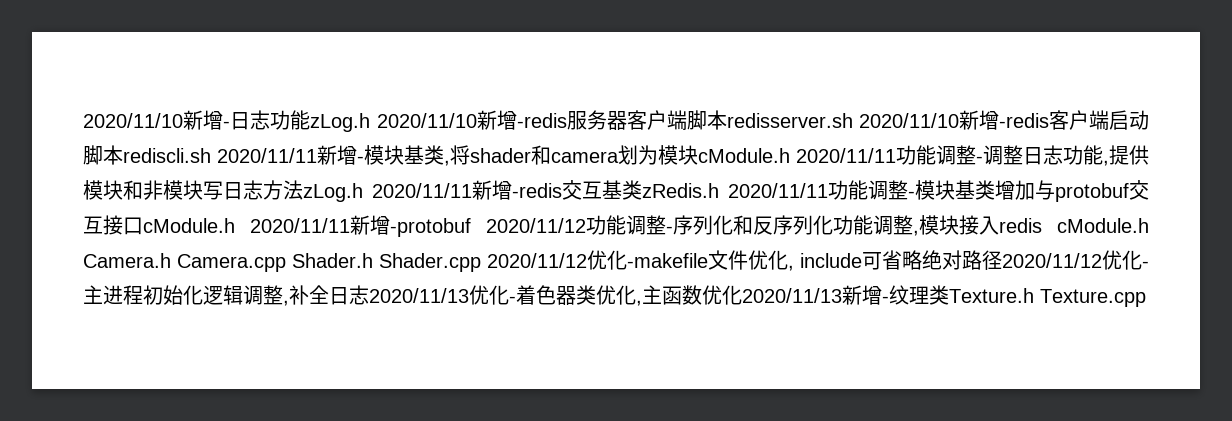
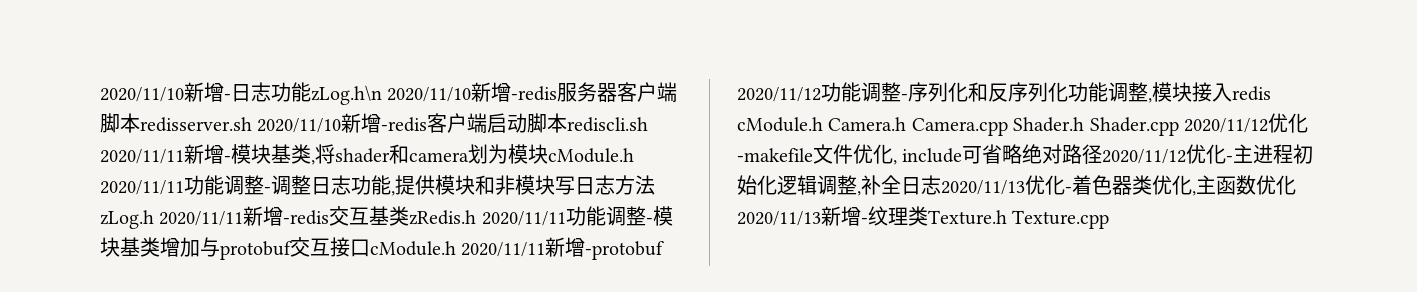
- 2020/11/10新增-日志功能zLog.h 2020/11/10新增-redis服务器客户端脚本redisserver.sh 2020/11/10新增-redis客户端启动脚本rediscli.sh 2020/11/11新增-模块基类,将shader和camera划为模块cModule.h 2020/11/11功能调整-调整日志功能,提供模块和非模块写日志方法zLog.h 2020/11/11新增-redis交互基类zRedis.h 2020/11/11功能调整-模块基类增加与protobuf交互接口cModule.h 2020/11/11新增-protobuf 2020/11/12功能调整-序列化和反序列化功能调整,模块接入redis cModule.h Camera.h Camera.cpp Shader.h Shader.cpp 2020/11/12优化-makefile文件优化, include可省略绝对路径2020/11/12优化-主进程初始化逻辑调整,补全日志2020/11/13优化-着色器类优化,主函数优化2020/11/13新增-纹理类Texture.h Texture.cpp
+ 2020/11/10新增-日志功能zLog.h\n 2020/11/10新增-redis服务器客户端脚本redisserver.sh 2020/11/10新增-redis客户端启动脚本rediscli.sh 2020/11/11新增-模块基类,将shader和camera划为模块cModule.h 2020/11/11功能调整-调整日志功能,提供模块和非模块写日志方法zLog.h 2020/11/11新增-redis交互基类zRedis.h 2020/11/11功能调整-模块基类增加与protobuf交互接口cModule.h 2020/11/11新增-protobuf 2020/11/12功能调整-序列化和反序列化功能调整,模块接入redis cModule.h Camera.h Camera.cpp Shader.h Shader.cpp 2020/11/12优化-makefile文件优化, include可省略绝对路径2020/11/12优化-主进程初始化逻辑调整,补全日志2020/11/13优化-着色器类优化,主函数优化2020/11/13新增-纹理类Texture.h Texture.cpp

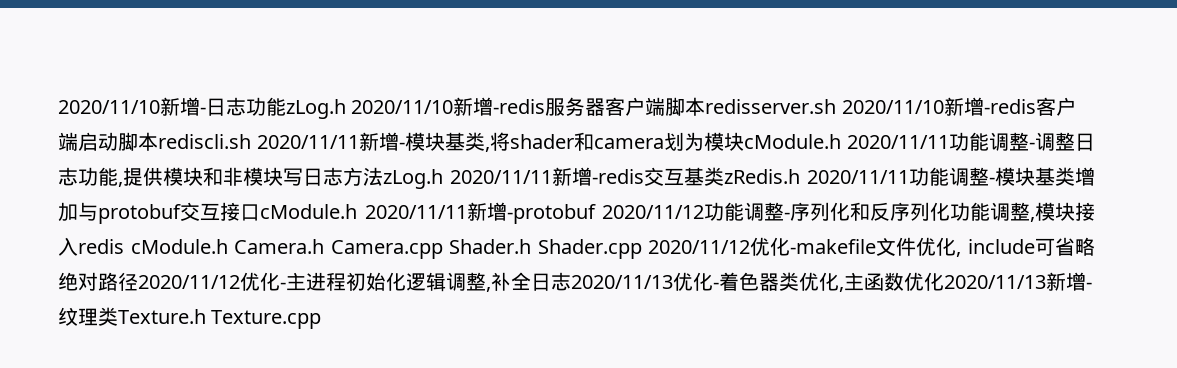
- 2020/11/10新增-日志功能zLog.h\n 2020/11/10新增-redis服务器客户端脚本redisserver.sh 2020/11/10新增-redis客户端启动脚本rediscli.sh 2020/11/11新增-模块基类,将shader和camera划为模块cModule.h 2020/11/11功能调整-调整日志功能,提供模块和非模块写日志方法zLog.h 2020/11/11新增-redis交互基类zRedis.h 2020/11/11功能调整-模块基类增加与protobuf交互接口cModule.h 2020/11/11新增-protobuf 2020/11/12功能调整-序列化和反序列化功能调整,模块接入redis cModule.h Camera.h Camera.cpp Shader.h Shader.cpp 2020/11/12优化-makefile文件优化, include可省略绝对路径2020/11/12优化-主进程初始化逻辑调整,补全日志2020/11/13优化-着色器类优化,主函数优化2020/11/13新增-纹理类Texture.h Texture.cpp
+ 2020/11/10新增-日志功能zLog.h 2020/11/10新增-redis服务器客户端脚本redisserver.sh 2020/11/10新增-redis客户端启动脚本rediscli.sh 2020/11/11新增-模块基类,将shader和camera划为模块cModule.h 2020/11/11功能调整-调整日志功能,提供模块和非模块写日志方法zLog.h 2020/11/11新增-redis交互基类zRedis.h 2020/11/11功能调整-模块基类增加与protobuf交互接口cModule.h 2020/11/11新增-protobuf 2020/11/12功能调整-序列化和反序列化功能调整,模块接入redis cModule.h Camera.h Camera.cpp Shader.h Shader.cpp 2020/11/12优化-makefile文件优化, include可省略绝对路径2020/11/12优化-主进程初始化逻辑调整,补全日志2020/11/13优化-着色器类优化,主函数优化2020/11/13新增-纹理类Texture.h Texture.cpp

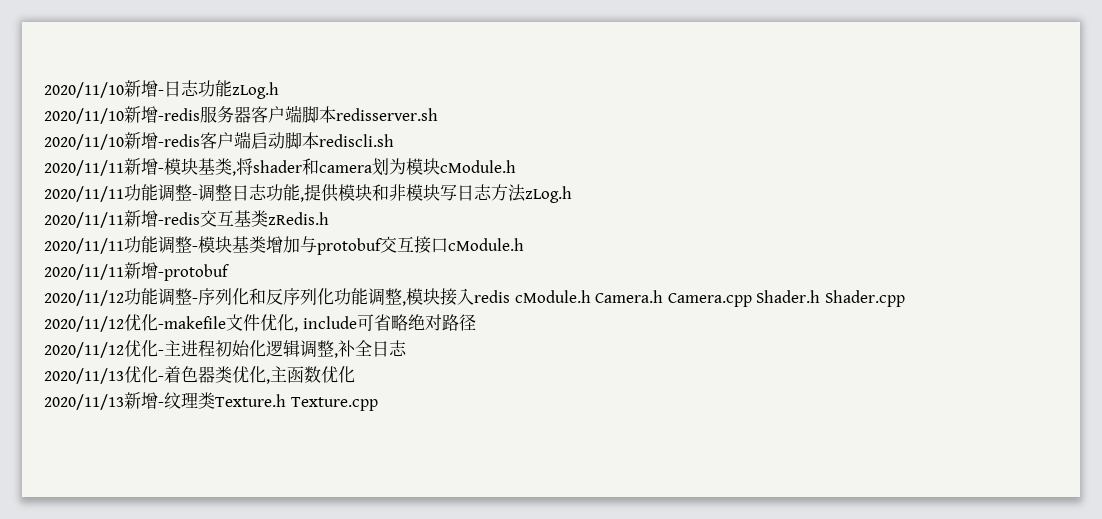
- 2020/11/10新增-日志功能zLog.h 2020/11/10新增-redis服务器客户端脚本redisserver.sh 2020/11/10新增-redis客户端启动脚本rediscli.sh 2020/11/11新增-模块基类,将shader和camera划为模块cModule.h 2020/11/11功能调整-调整日志功能,提供模块和非模块写日志方法zLog.h 2020/11/11新增-redis交互基类zRedis.h 2020/11/11功能调整-模块基类增加与protobuf交互接口cModule.h 2020/11/11新增-protobuf 2020/11/12功能调整-序列化和反序列化功能调整,模块接入redis cModule.h Camera.h Camera.cpp Shader.h Shader.cpp 2020/11/12优化-makefile文件优化, include可省略绝对路径2020/11/12优化-主进程初始化逻辑调整,补全日志2020/11/13优化-着色器类优化,主函数优化2020/11/13新增-纹理类Texture.h Texture.cpp
+ 2020/11/10新增-日志功能zLog.h
+ 2020/11/10新增-redis服务器客户端脚本redisserver.sh
+ 2020/11/10新增-redis客户端启动脚本rediscli.sh
+ 2020/11/11新增-模块基类,将shader和camera划为模块cModule.h
+ 2020/11/11功能调整-调整日志功能,提供模块和非模块写日志方法zLog.h
+ 2020/11/11新增-redis交互基类zRedis.h
+ 2020/11/11功能调整-模块基类增加与protobuf交互接口cModule.h
+ 2020/11/11新增-protobuf
+ 2020/11/12功能调整-序列化和反序列化功能调整,模块接入redis cModule.h Camera.h Camera.cpp Shader.h Shader.cpp
+ 2020/11/12优化-makefile文件优化, include可省略绝对路径
+ 2020/11/12优化-主进程初始化逻辑调整,补全日志
+ 2020/11/13优化-着色器类优化,主函数优化
+ 2020/11/13新增-纹理类Texture.h Texture.cpp

